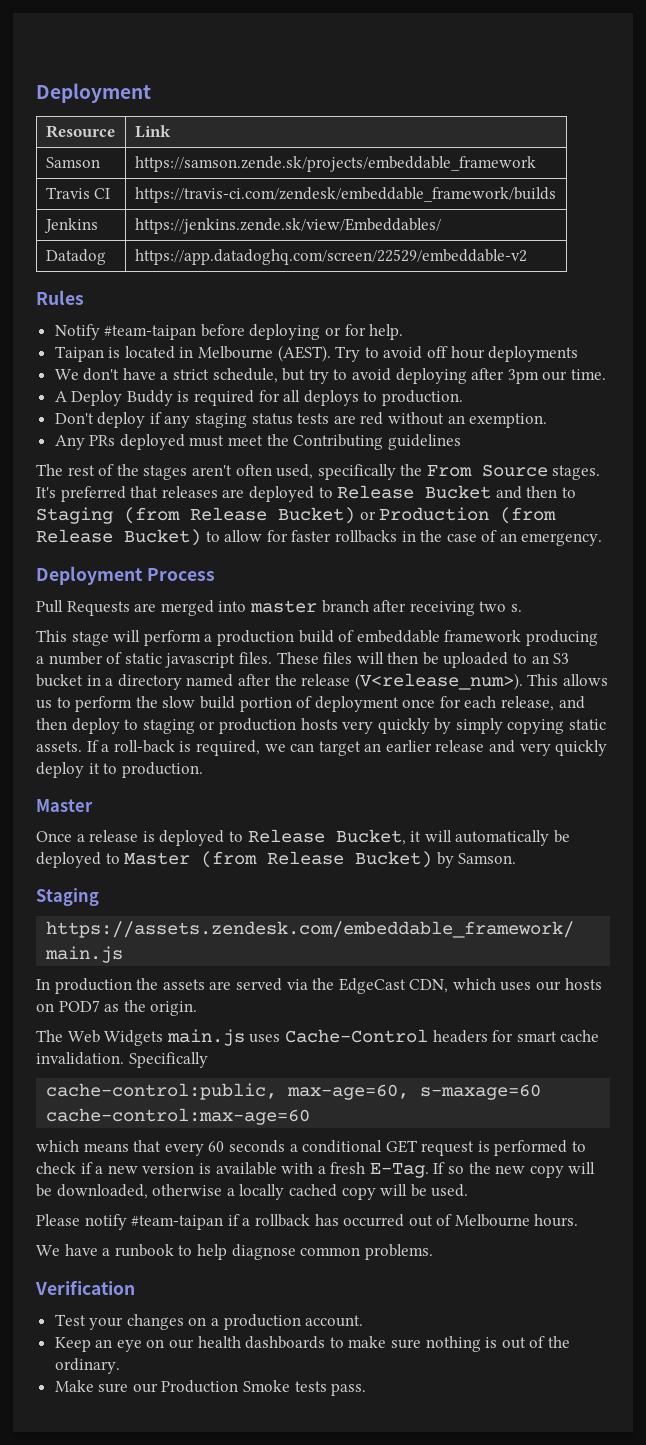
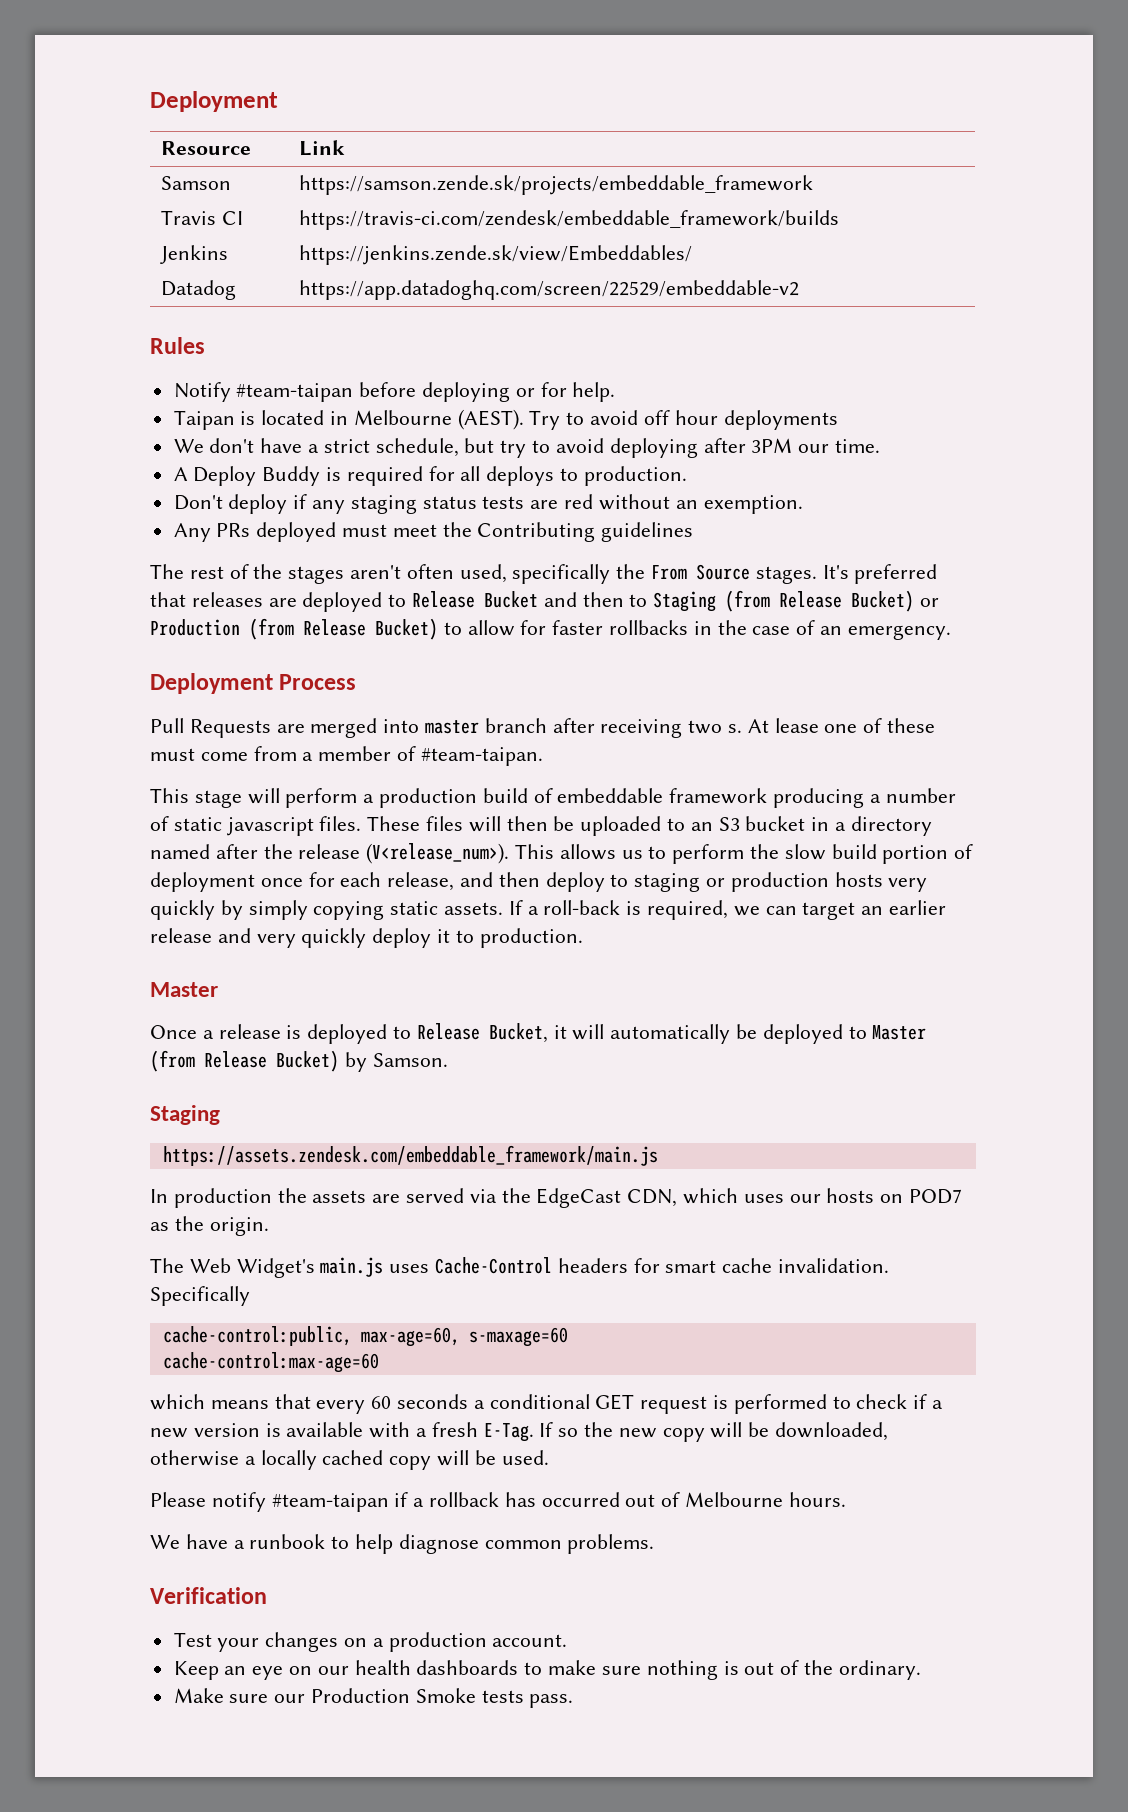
- We don't have a strict schedule, but try to avoid deploying after 3pm our time.
+ We don't have a strict schedule, but try to avoid deploying after 3PM our time.
+ At lease one of these must come from a member of #team-taipan.
- The Web Widgets main.js uses Cache-Control headers for smart cache invalidation.
+ The Web Widget's main.js uses Cache-Control headers for smart cache invalidation.

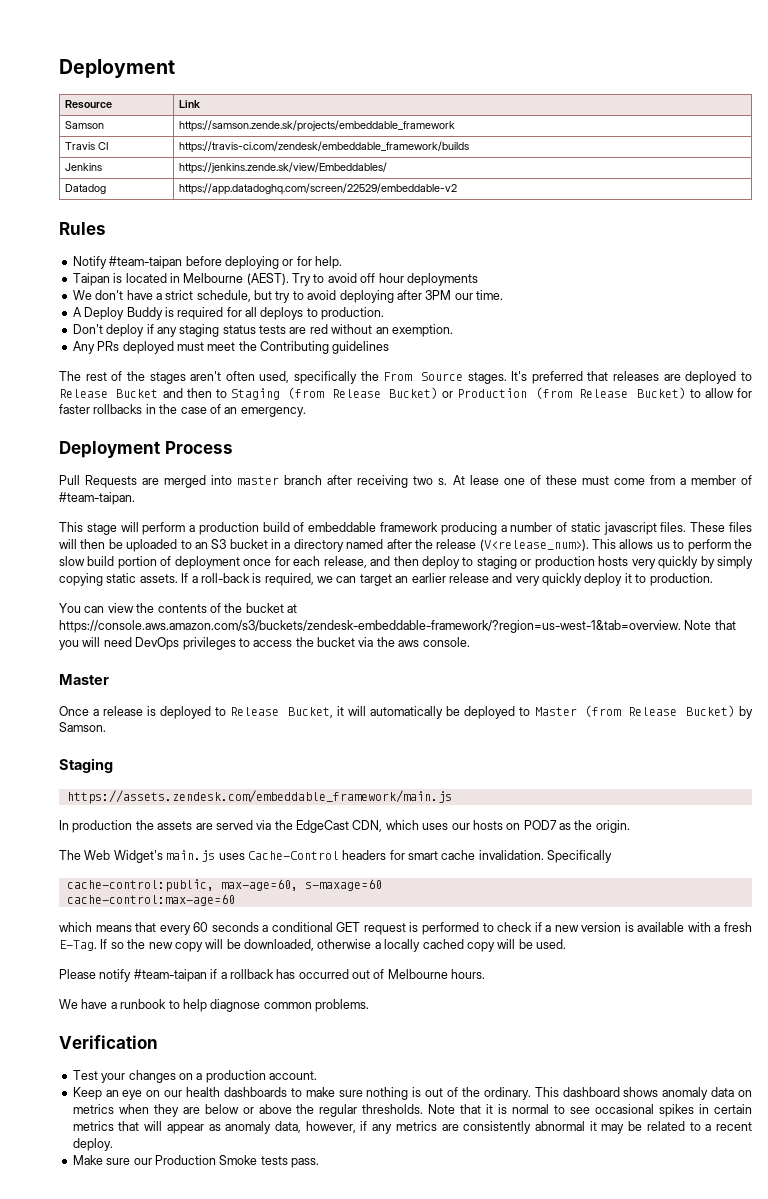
+ You can view the contents of the bucket at https://console.aws.amazon.com/s3/buckets/zendesk-embeddable-framework/?region=us-west-1&tab=overview. Note that you will need DevOps privileges to access the bucket via the aws console.
+ This dashboard shows anomaly data on metrics when they are below or above the regular thresholds. Note that it is normal to see occasional spikes in certain metrics that will appear as anomaly data, however, if any metrics are consistently abnormal it may be related to a recent deploy.

